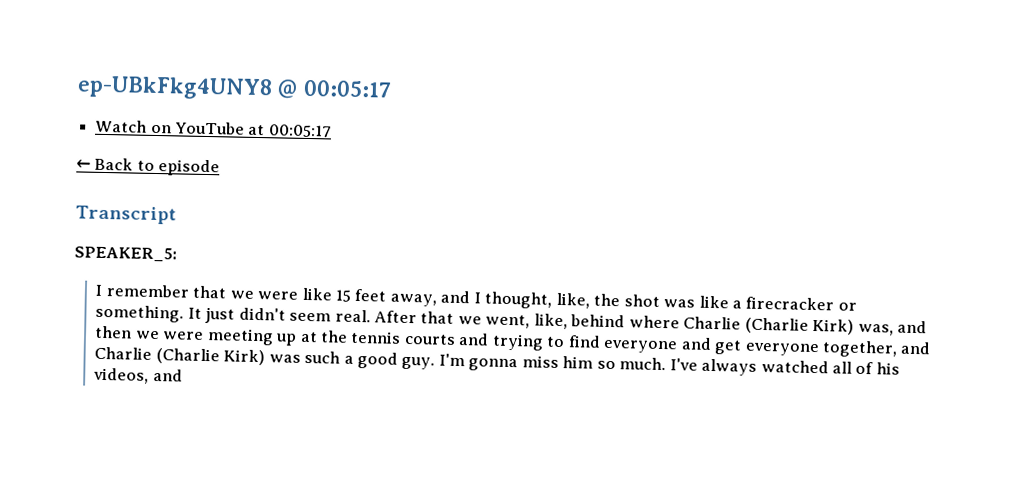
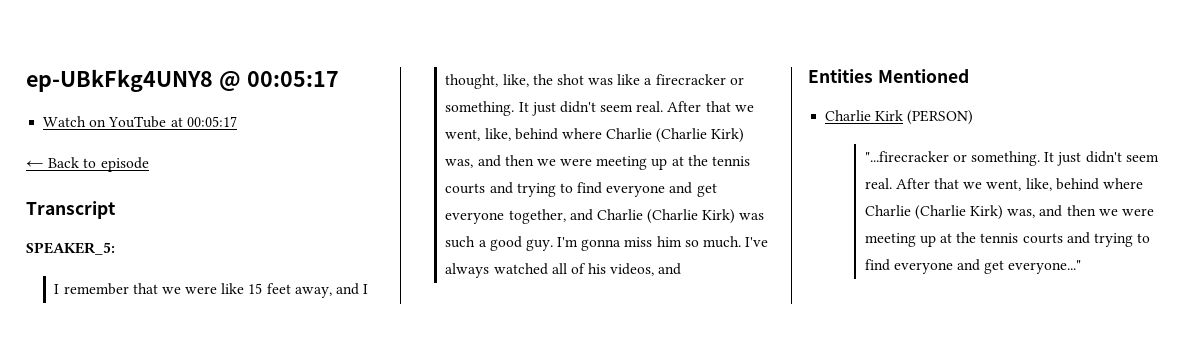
+ Entities Mentioned
+ Charlie Kirk (PERSON)
+ "...firecracker or something. It just didn't seem real. After that we went, like, behind where Charlie (Charlie Kirk) was, and then we were meeting up at the tennis courts and trying to find everyone and get everyone..."

